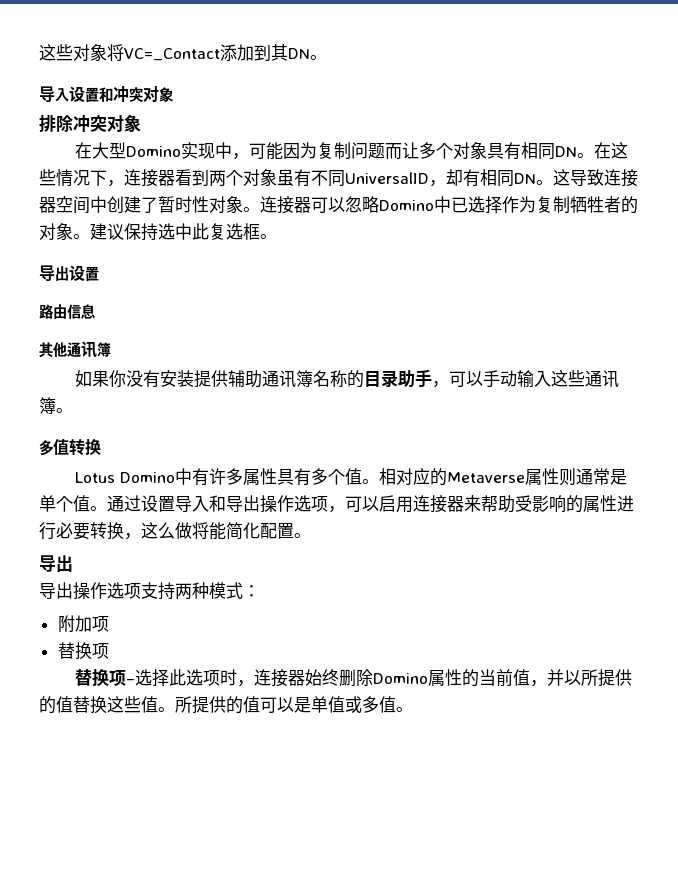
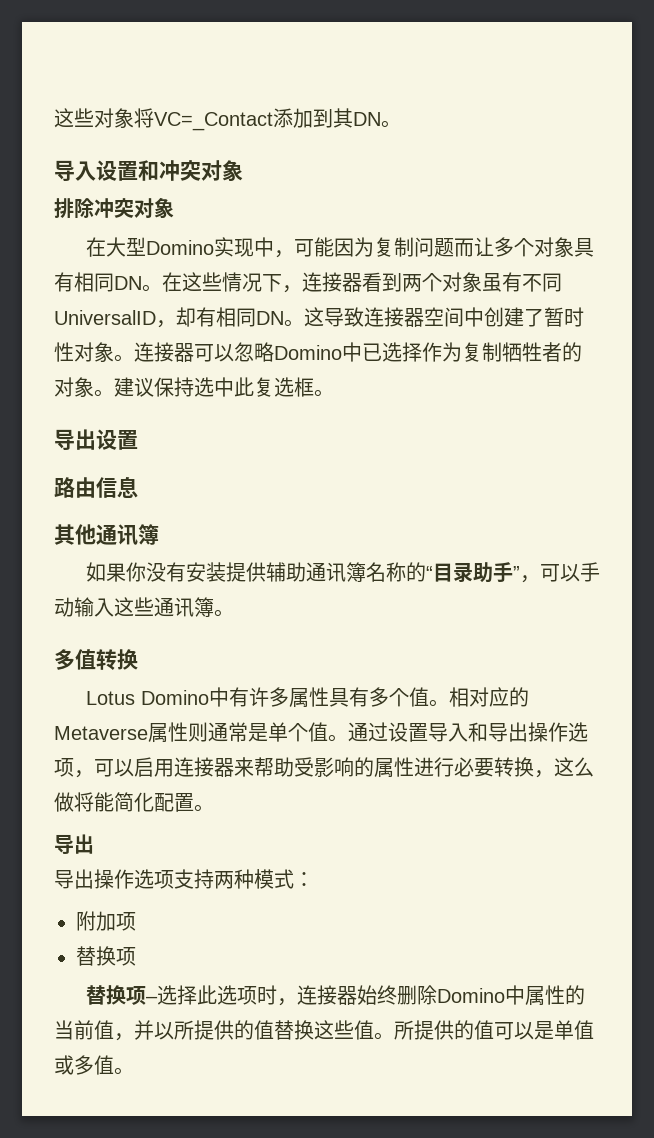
- 如果你没有安装提供辅助通讯簿名称的目录助手，可以手动输入这些通讯簿。
+ 如果你没有安装提供辅助通讯簿名称的“目录助手”，可以手动输入这些通讯簿。
- 替换项–选择此选项时，连接器始终删除Domino属性的当前值，并以所提供的值替换这些值。
+ 替换项–选择此选项时，连接器始终删除Domino中属性的当前值，并以所提供的值替换这些值。

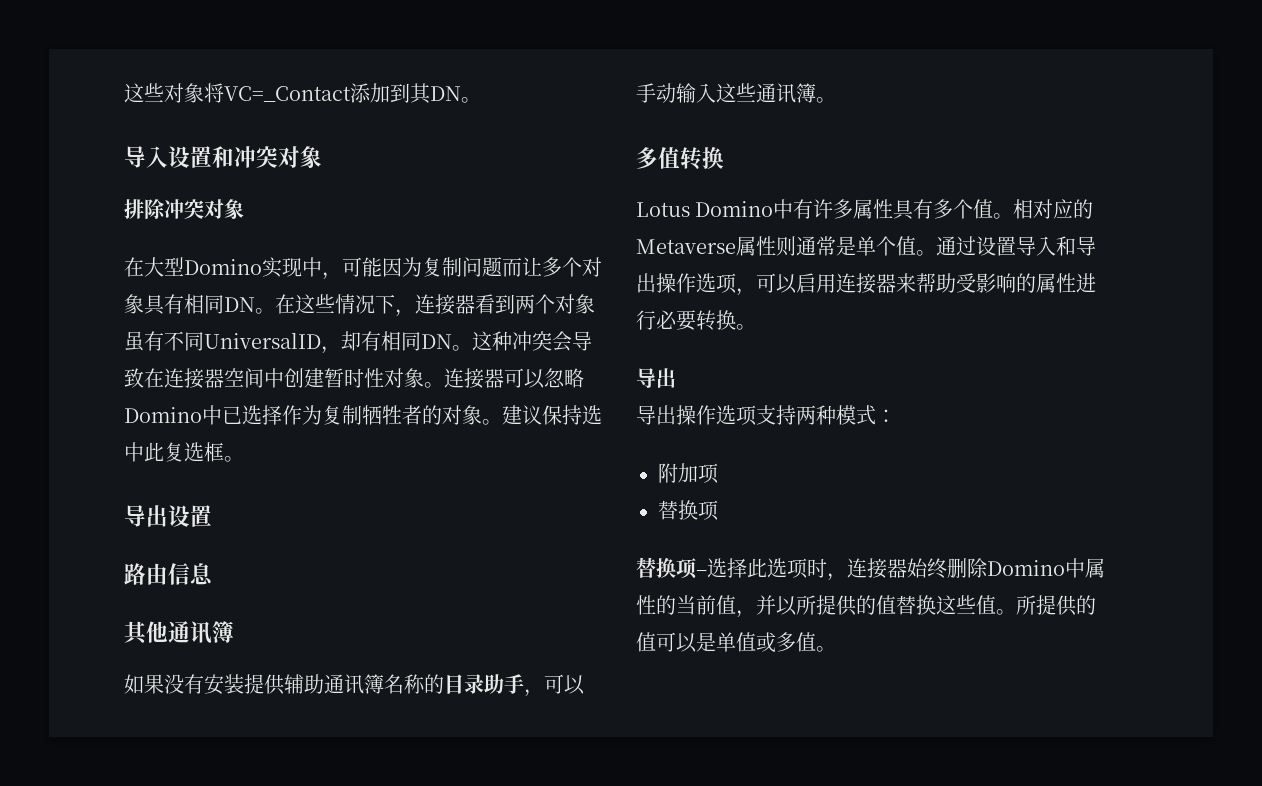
- 这导致连接器空间中创建了暂时性对象。
+ 这种冲突会导致在连接器空间中创建暂时性对象。
- 如果你没有安装提供辅助通讯簿名称的“目录助手”，可以手动输入这些通讯簿。
+ 如果没有安装提供辅助通讯簿名称的目录助手，可以手动输入这些通讯簿。
- 通过设置导入和导出操作选项，可以启用连接器来帮助受影响的属性进行必要转换，这么做将能简化配置。
+ 通过设置导入和导出操作选项，可以启用连接器来帮助受影响的属性进行必要转换。

